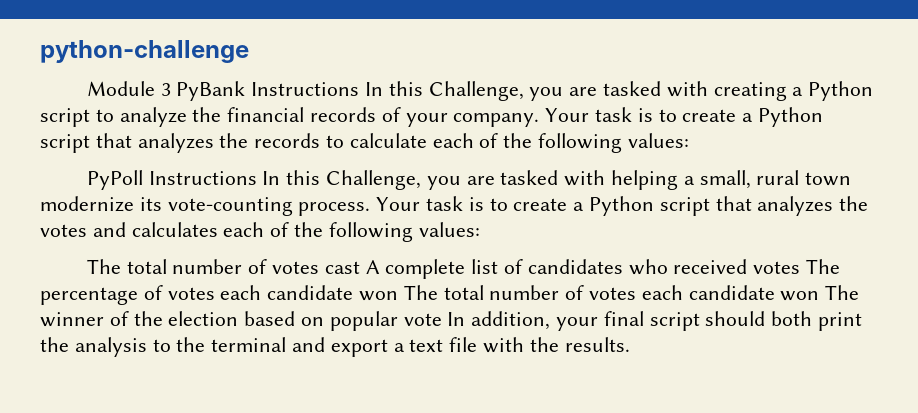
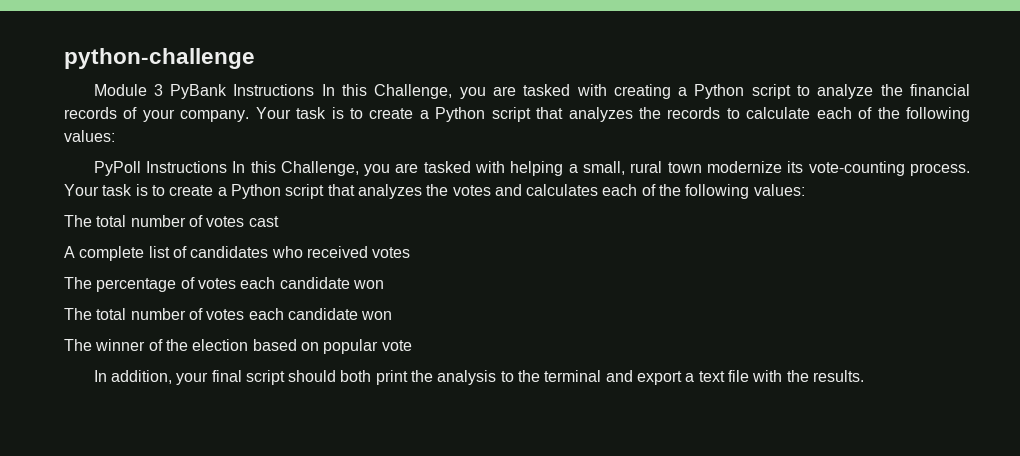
- The total number of votes cast A complete list of candidates who received votes The percentage of votes each candidate won The total number of votes each candidate won The winner of the election based on popular vote In addition, your final script should both print the analysis to the terminal and export a text file with the results.
+ The total number of votes cast
+ A complete list of candidates who received votes
+ The percentage of votes each candidate won
+ The total number of votes each candidate won
+ The winner of the election based on popular vote
+ In addition, your final script should both print the analysis to the terminal and export a text file with the results.

